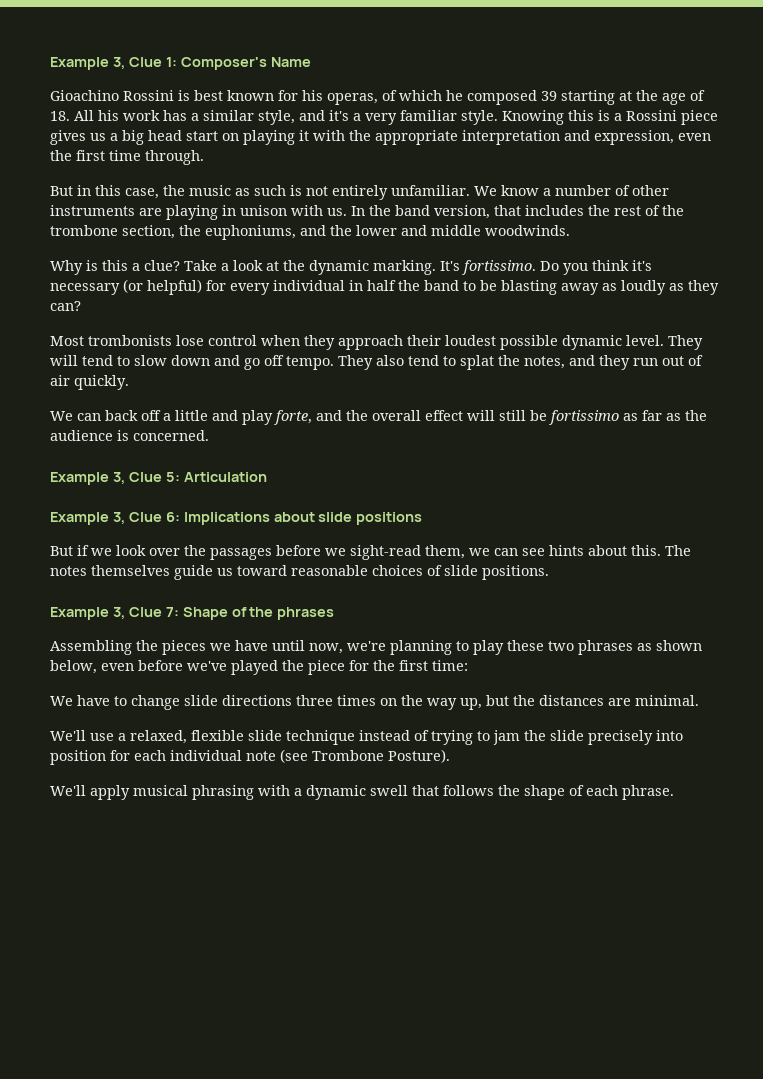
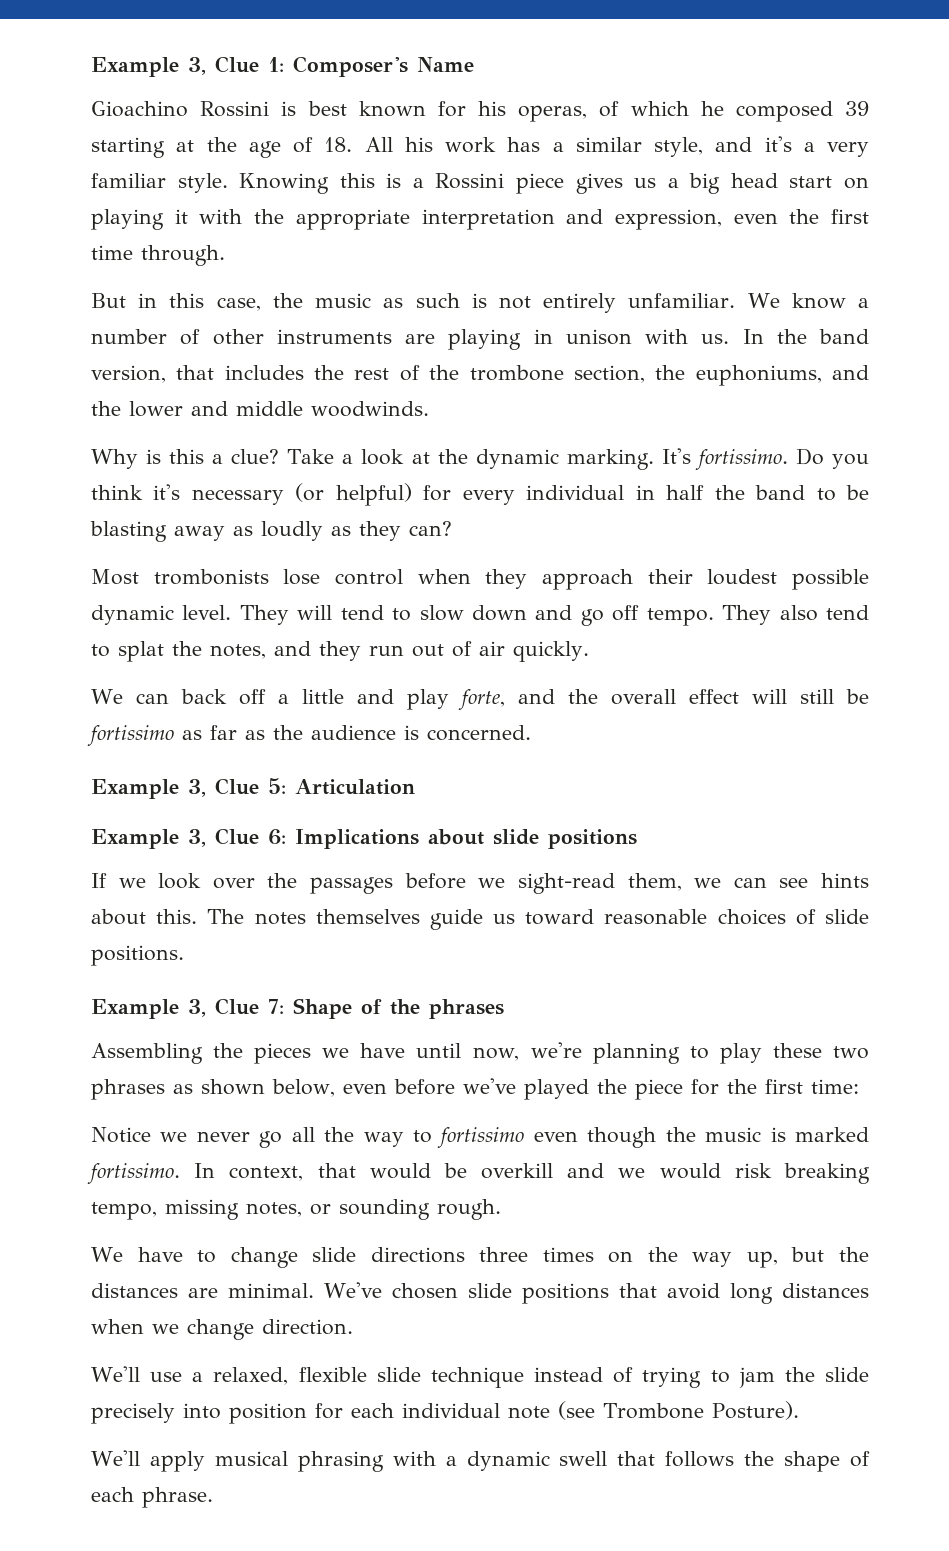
- But if we look over the passages before we sight-read them, we can see hints about this.
+ If we look over the passages before we sight-read them, we can see hints about this.
+ Notice we never go all the way to fortissimo even though the music is marked fortissimo. In context, that would be overkill and we would risk breaking tempo, missing notes, or sounding rough.
+ We've chosen slide positions that avoid long distances when we change direction.

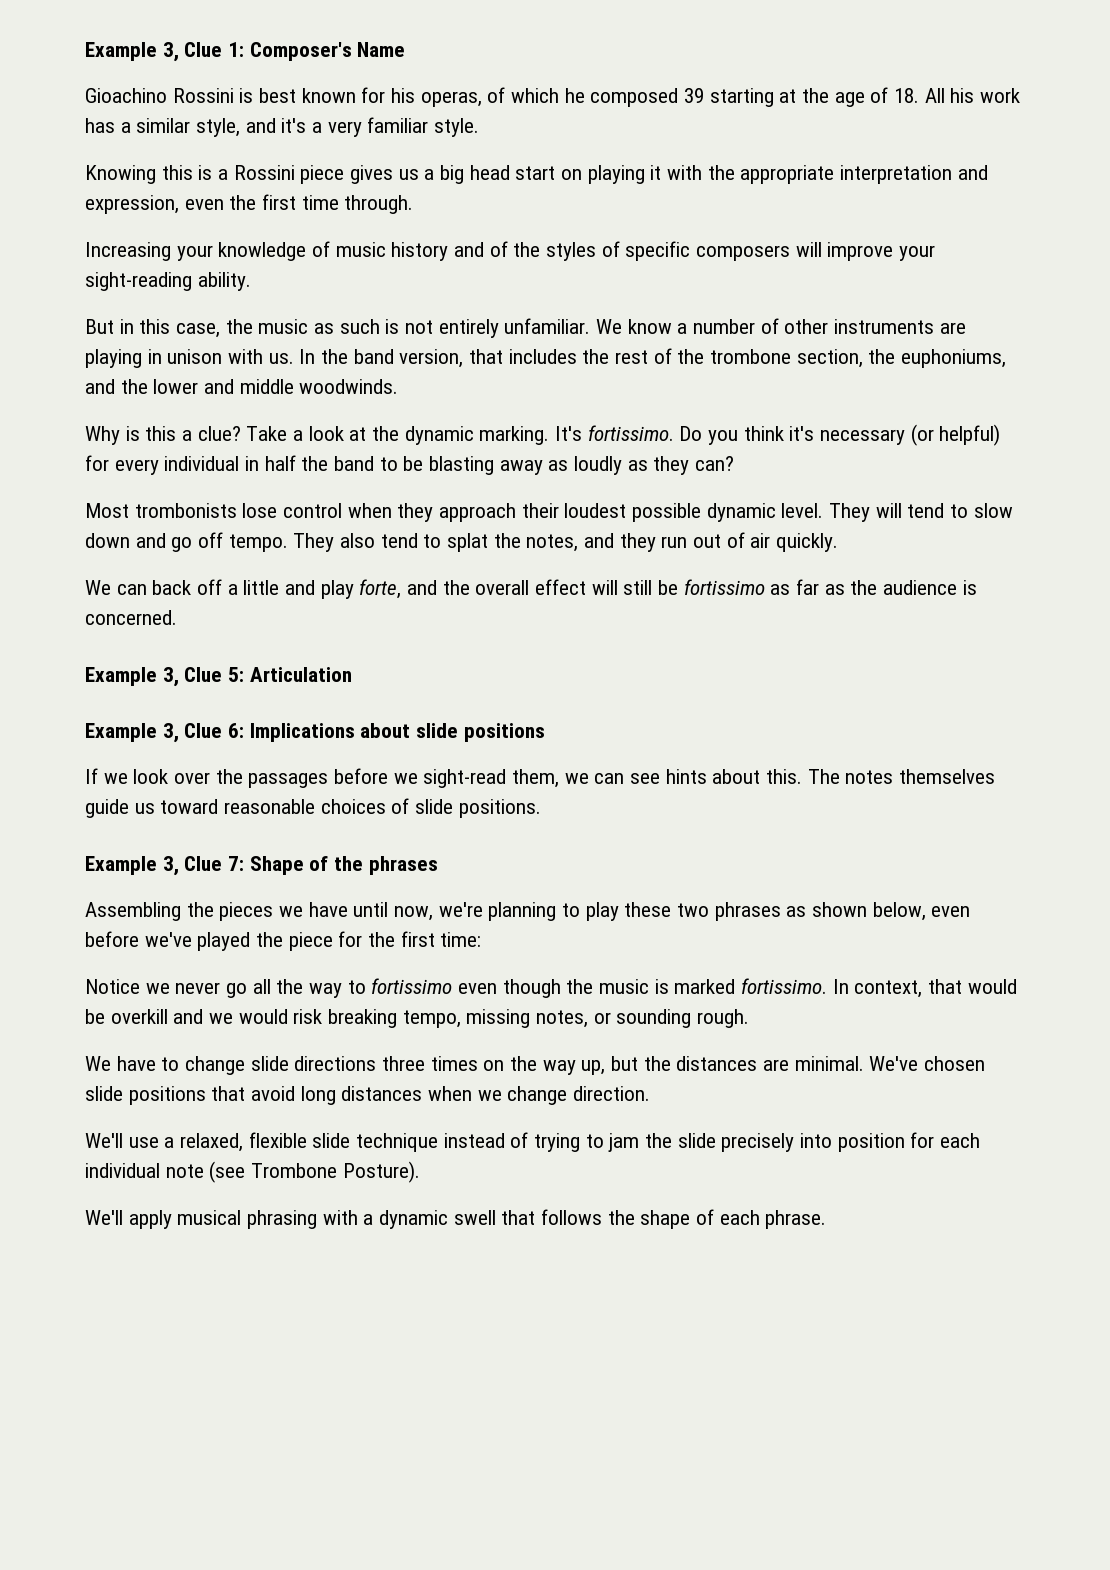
- Gioachino Rossini is best known for his operas, of which he composed 39 starting at the age of 18. All his work has a similar style, and it's a very familiar style. Knowing this is a Rossini piece gives us a big head start on playing it with the appropriate interpretation and expression, even the first time through.
+ Gioachino Rossini is best known for his operas, of which he composed 39 starting at the age of 18. All his work has a similar style, and it's a very familiar style.
+ Knowing this is a Rossini piece gives us a big head start on playing it with the appropriate interpretation and expression, even the first time through.
+ Increasing your knowledge of music history and of the styles of specific composers will improve your sight-reading ability.

